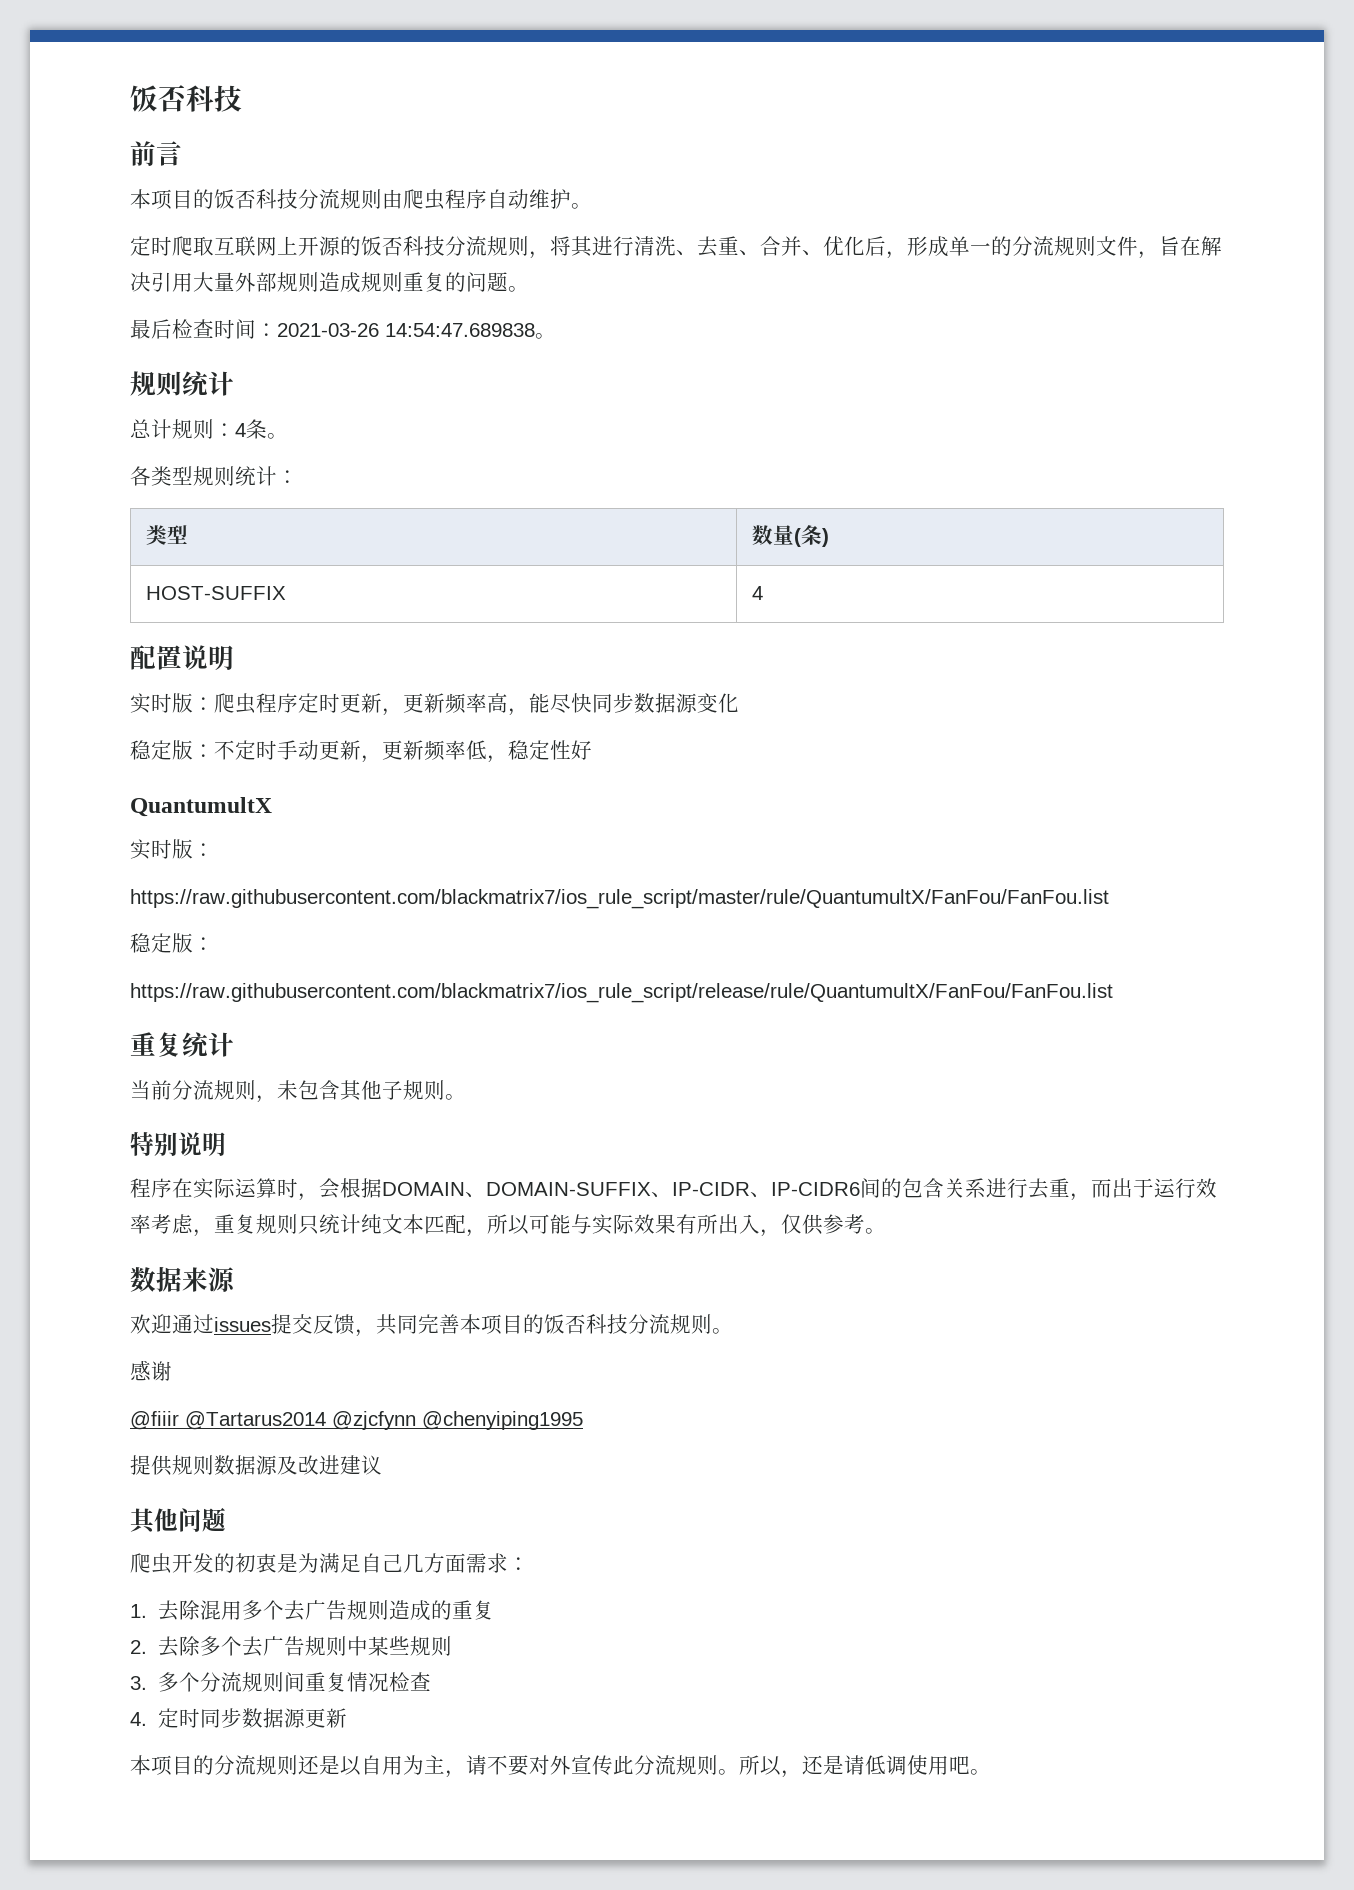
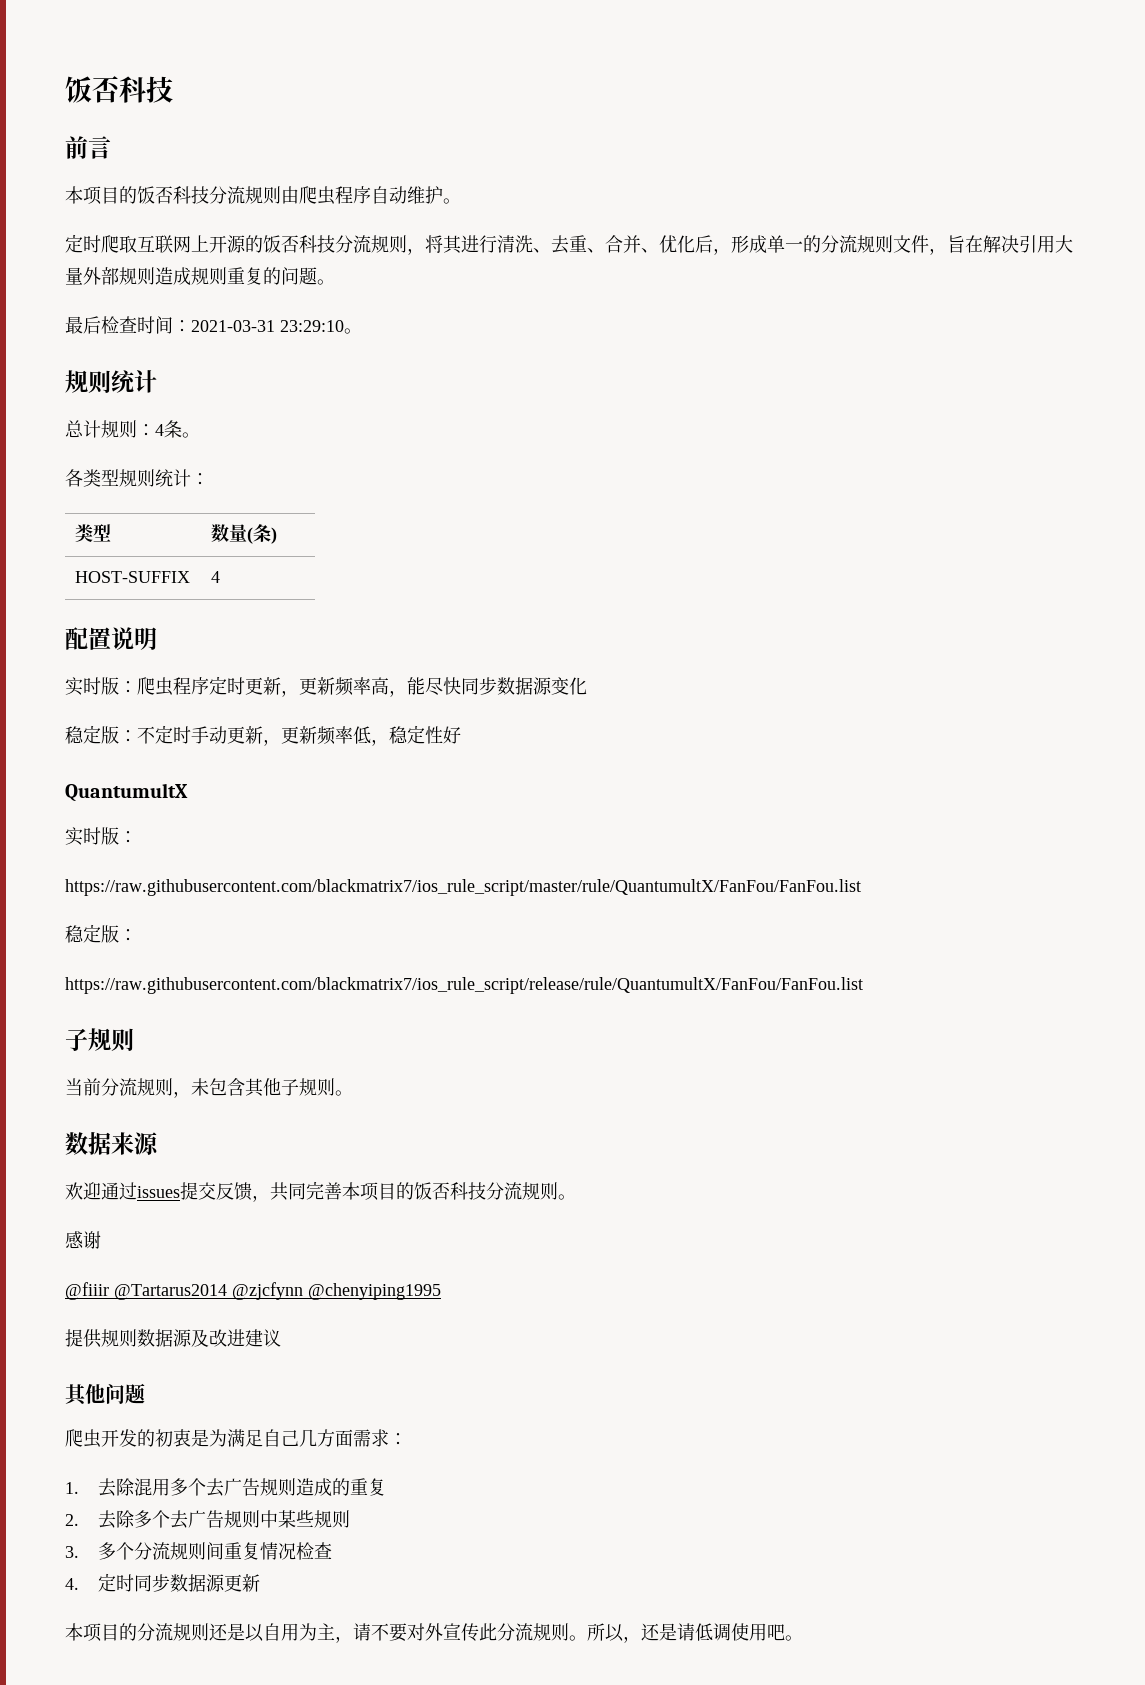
- 最后检查时间：2021-03-26 14:54:47.689838。
+ 最后检查时间：2021-03-31 23:29:10。
  https://raw.githubusercontent.com/blackmatrix7/ios_rule_script/release/rule/QuantumultX/FanFou/FanFou.list
- 重复统计
+ 子规则
- 特别说明
- 程序在实际运算时，会根据DOMAIN、DOMAIN-SUFFIX、IP-CIDR、IP-CIDR6间的包含关系进行去重，而出于运行效率考虑，重复规则只统计纯文本匹配，所以可能与实际效果有所出入，仅供参考。

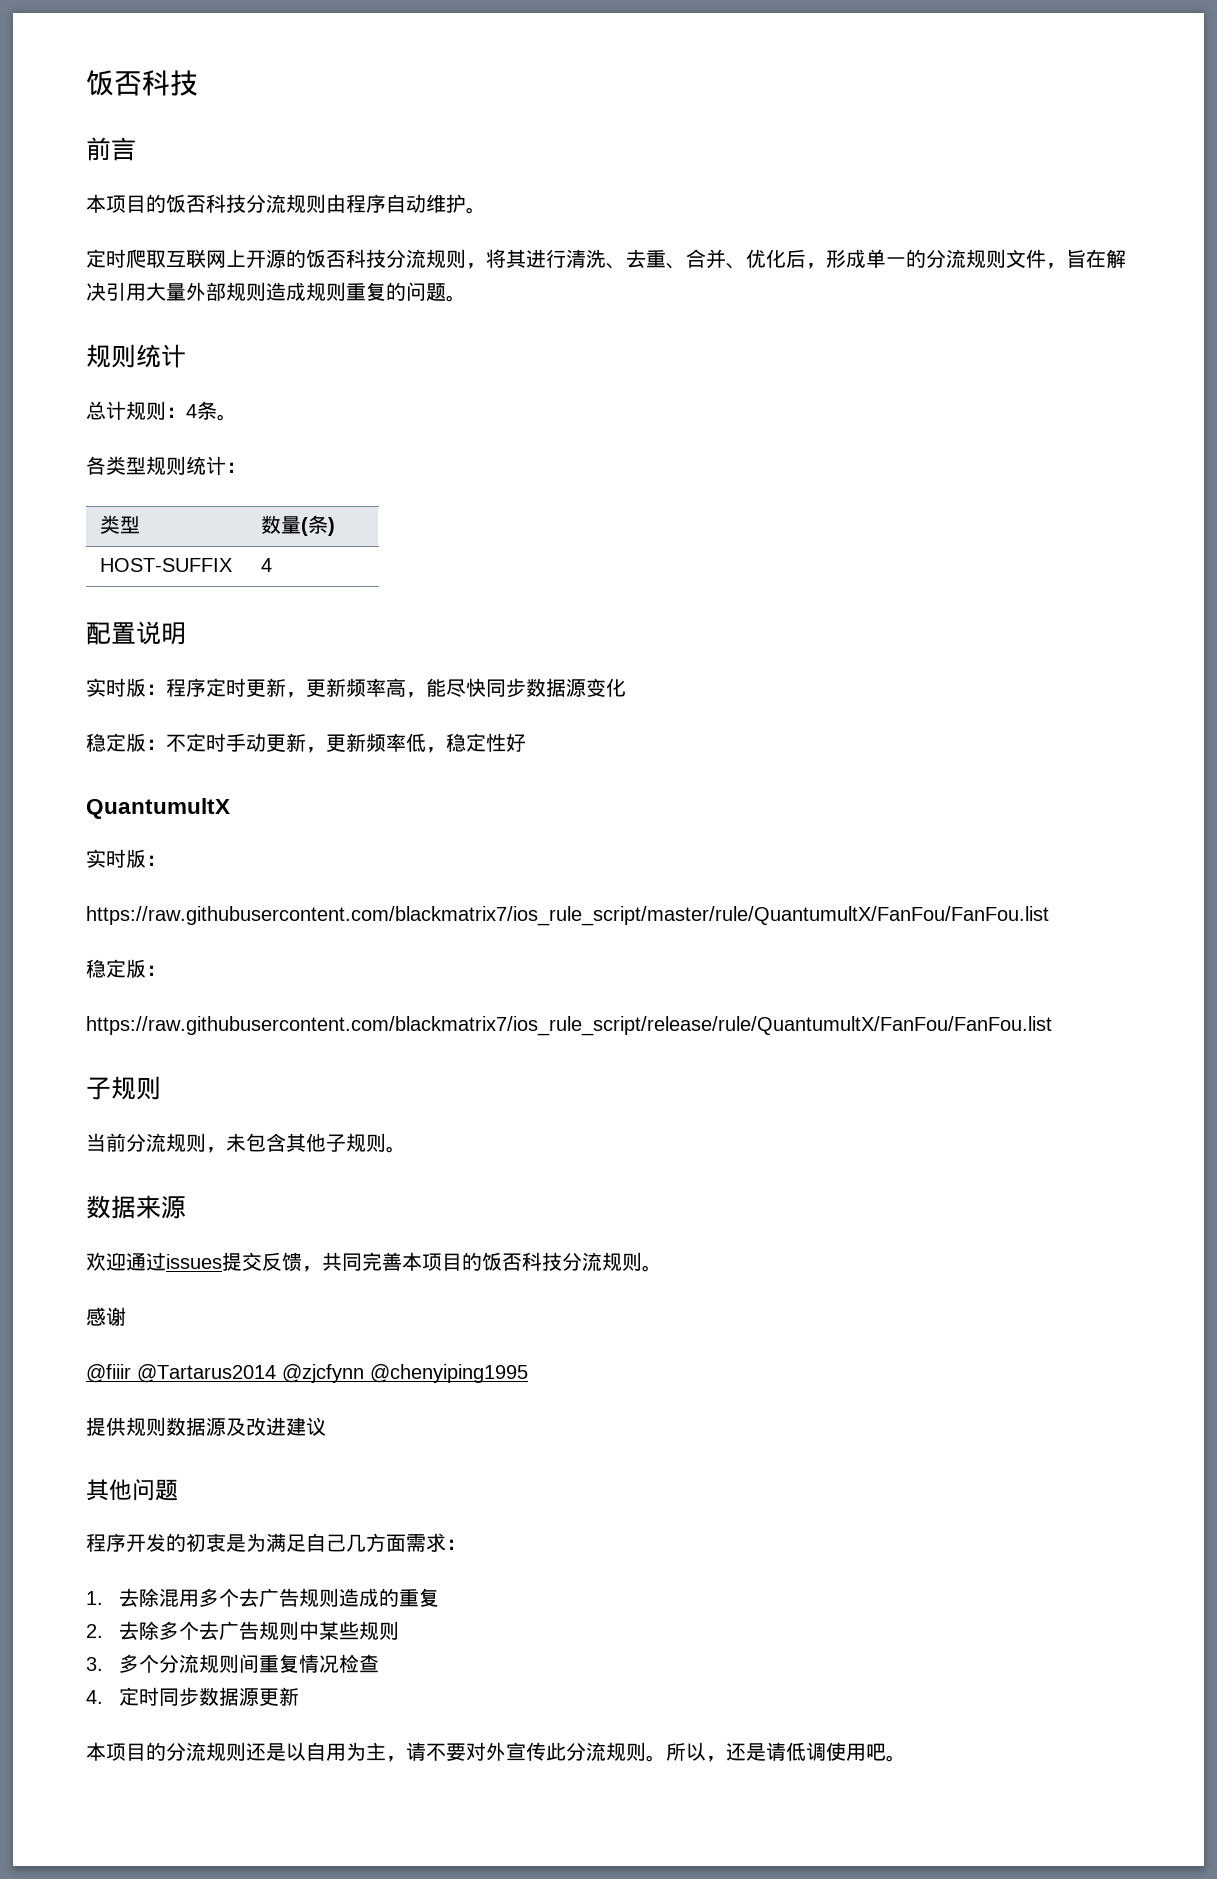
- 本项目的饭否科技分流规则由爬虫程序自动维护。
+ 本项目的饭否科技分流规则由程序自动维护。
- 最后检查时间：2021-03-31 23:29:10。
- 实时版：爬虫程序定时更新，更新频率高，能尽快同步数据源变化
+ 实时版：程序定时更新，更新频率高，能尽快同步数据源变化
- 爬虫开发的初衷是为满足自己几方面需求：
+ 程序开发的初衷是为满足自己几方面需求：

